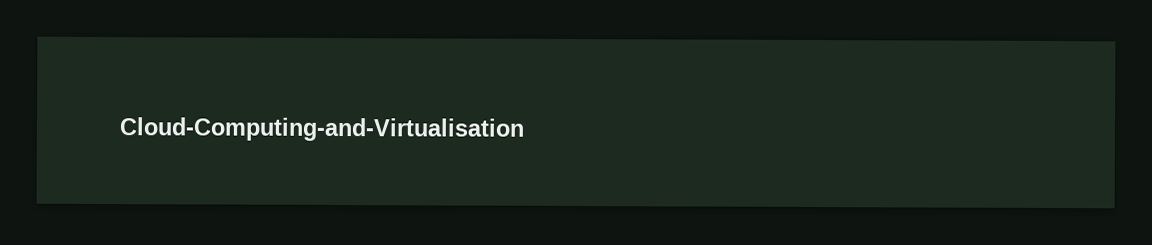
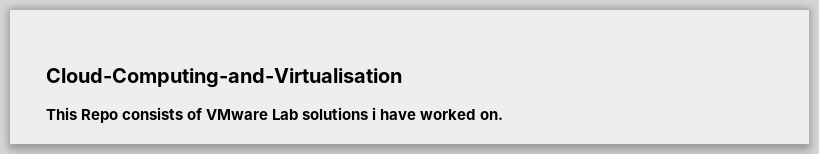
+ This Repo consists of VMware Lab solutions i have worked on.

